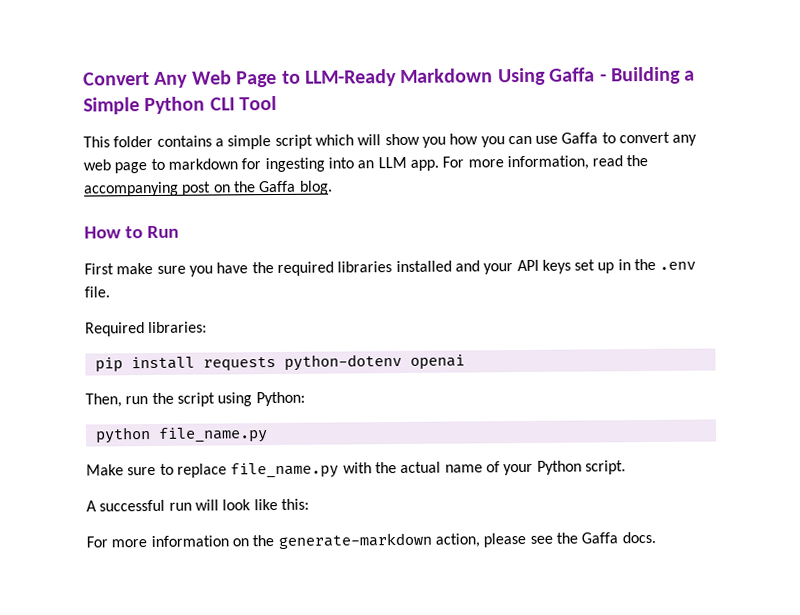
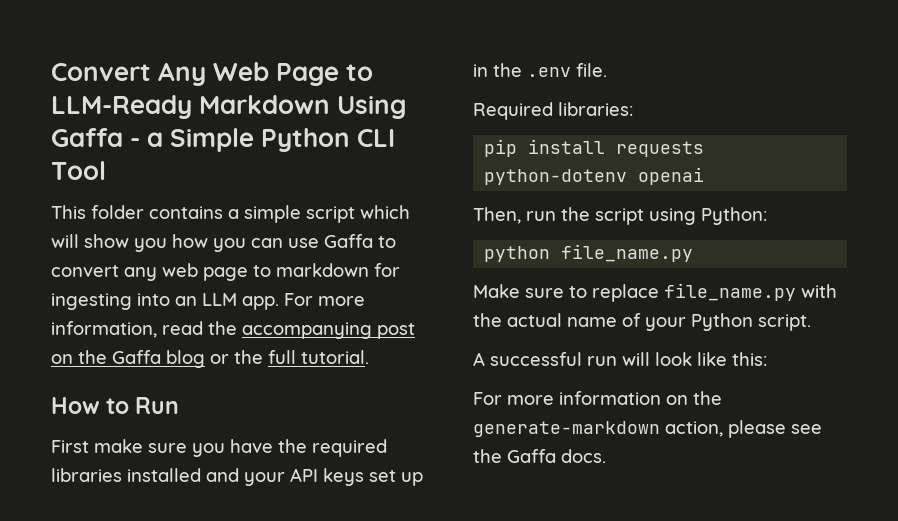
- Convert Any Web Page to LLM-Ready Markdown Using Gaffa - Building a Simple Python CLI Tool
+ Convert Any Web Page to LLM-Ready Markdown Using Gaffa - a Simple Python CLI Tool
- For more information, read the accompanying post on the Gaffa blog.
+ For more information, read the accompanying post on the Gaffa blog or the full tutorial.

